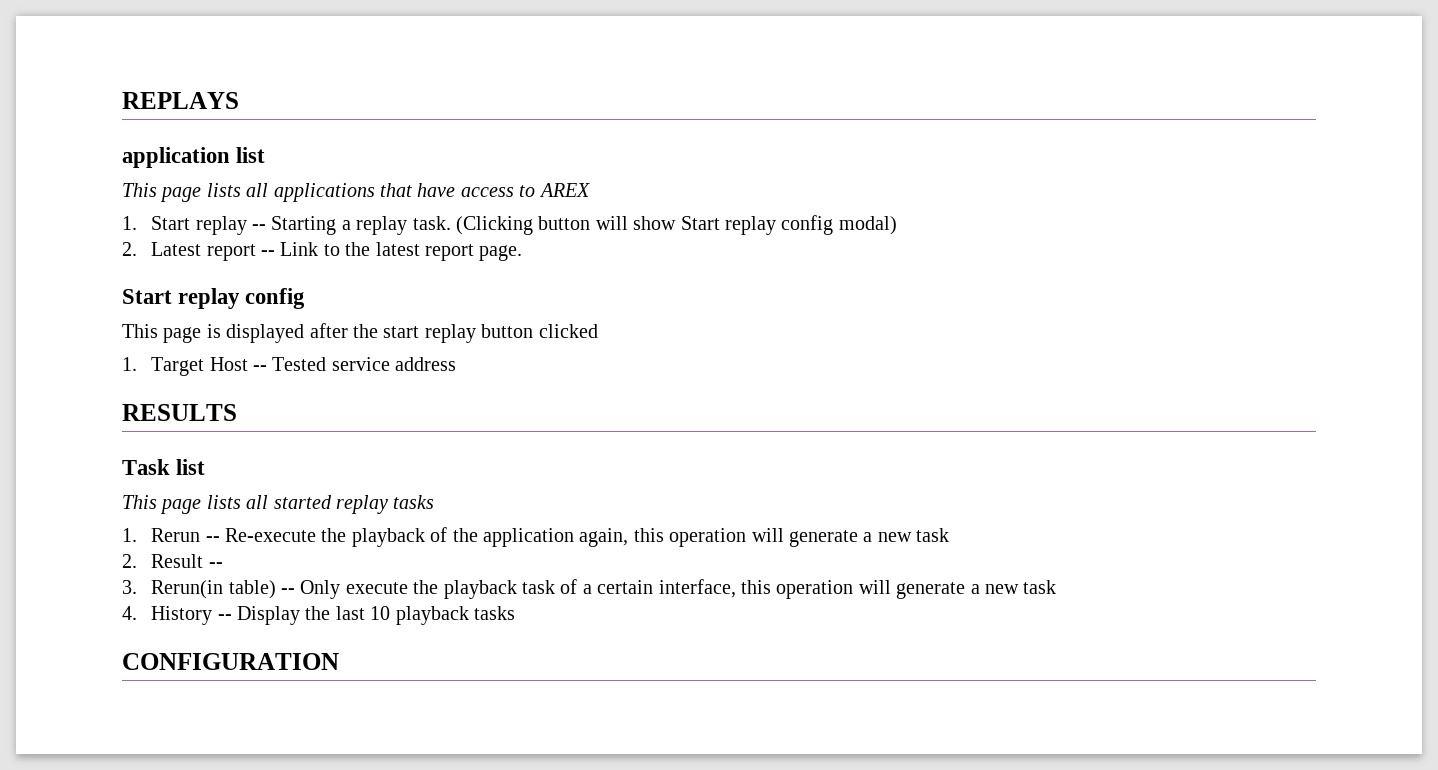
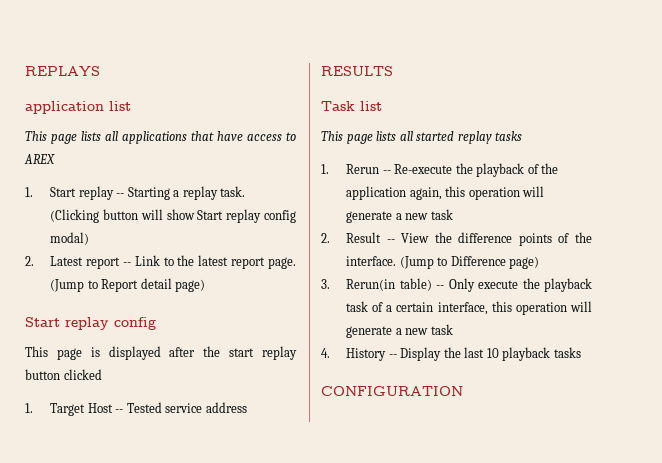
+ (Jump to Report detail page)
- 2. Result --
+ 2. Result -- View the difference points of the interface. (Jump to Difference page)

